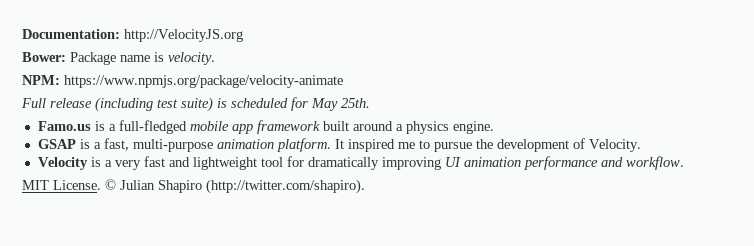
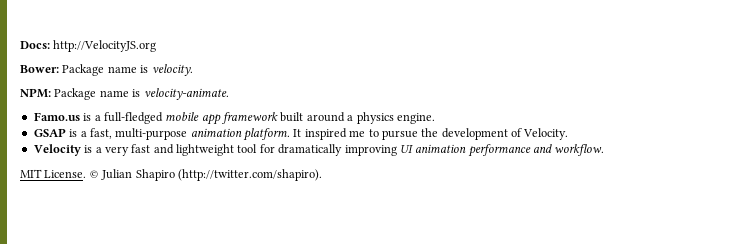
- Documentation: http://VelocityJS.org
+ Docs: http://VelocityJS.org
- NPM: https://www.npmjs.org/package/velocity-animate
- Full release (including test suite) is scheduled for May 25th.
+ NPM: Package name is velocity-animate.

